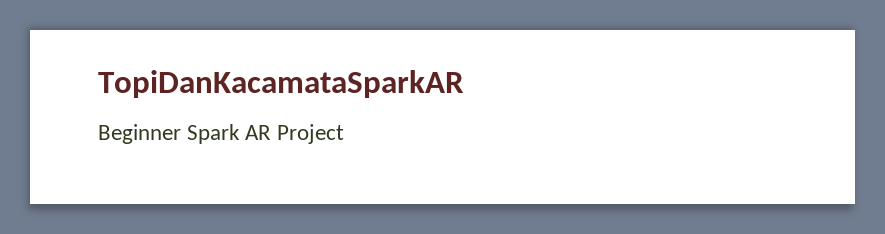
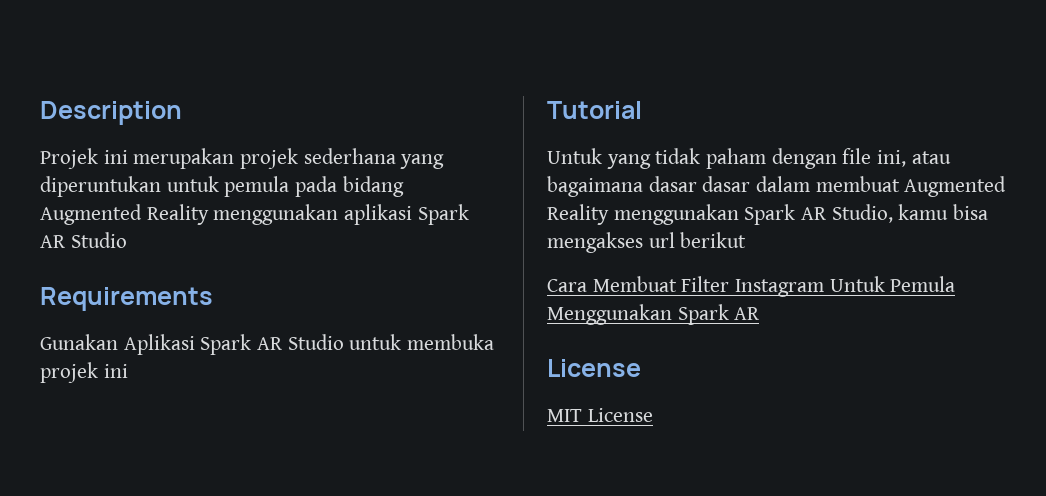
- TopiDanKacamataSparkAR
- Beginner Spark AR Project
+ Description
+ Projek ini merupakan projek sederhana yang diperuntukan untuk pemula pada bidang Augmented Reality menggunakan aplikasi Spark AR Studio
+ Requirements
+ Gunakan Aplikasi Spark AR Studio untuk membuka projek ini
+ Tutorial
+ Untuk yang tidak paham dengan file ini, atau bagaimana dasar dasar dalam membuat Augmented Reality menggunakan Spark AR Studio, kamu bisa mengakses url berikut
+ Cara Membuat Filter Instagram Untuk Pemula Menggunakan Spark AR
+ License
+ MIT License

